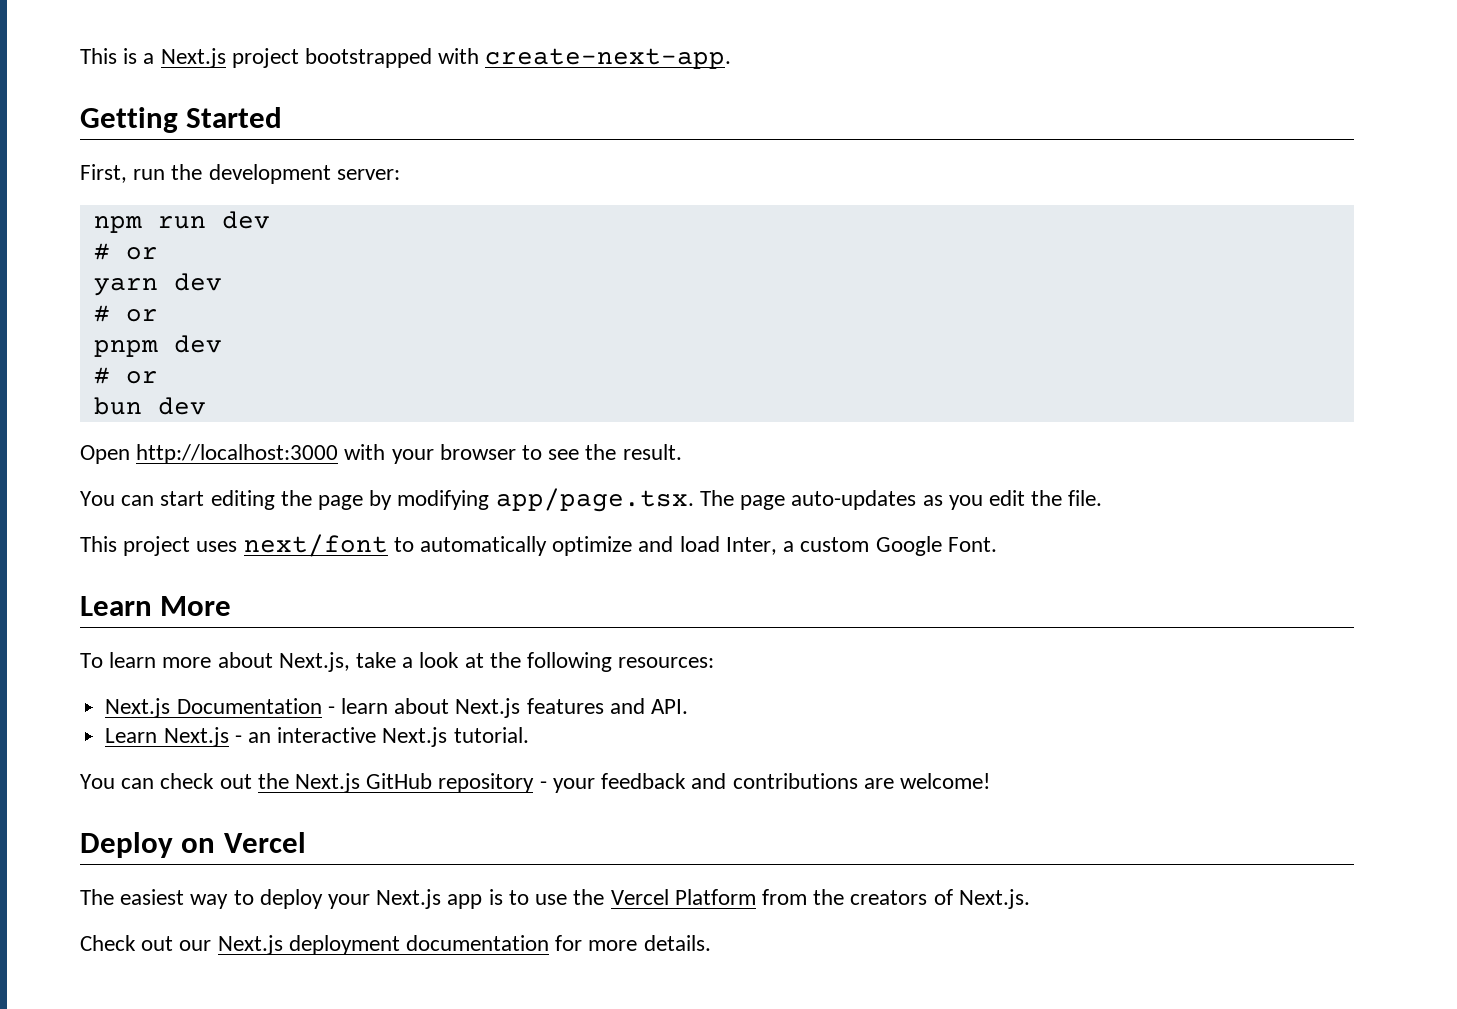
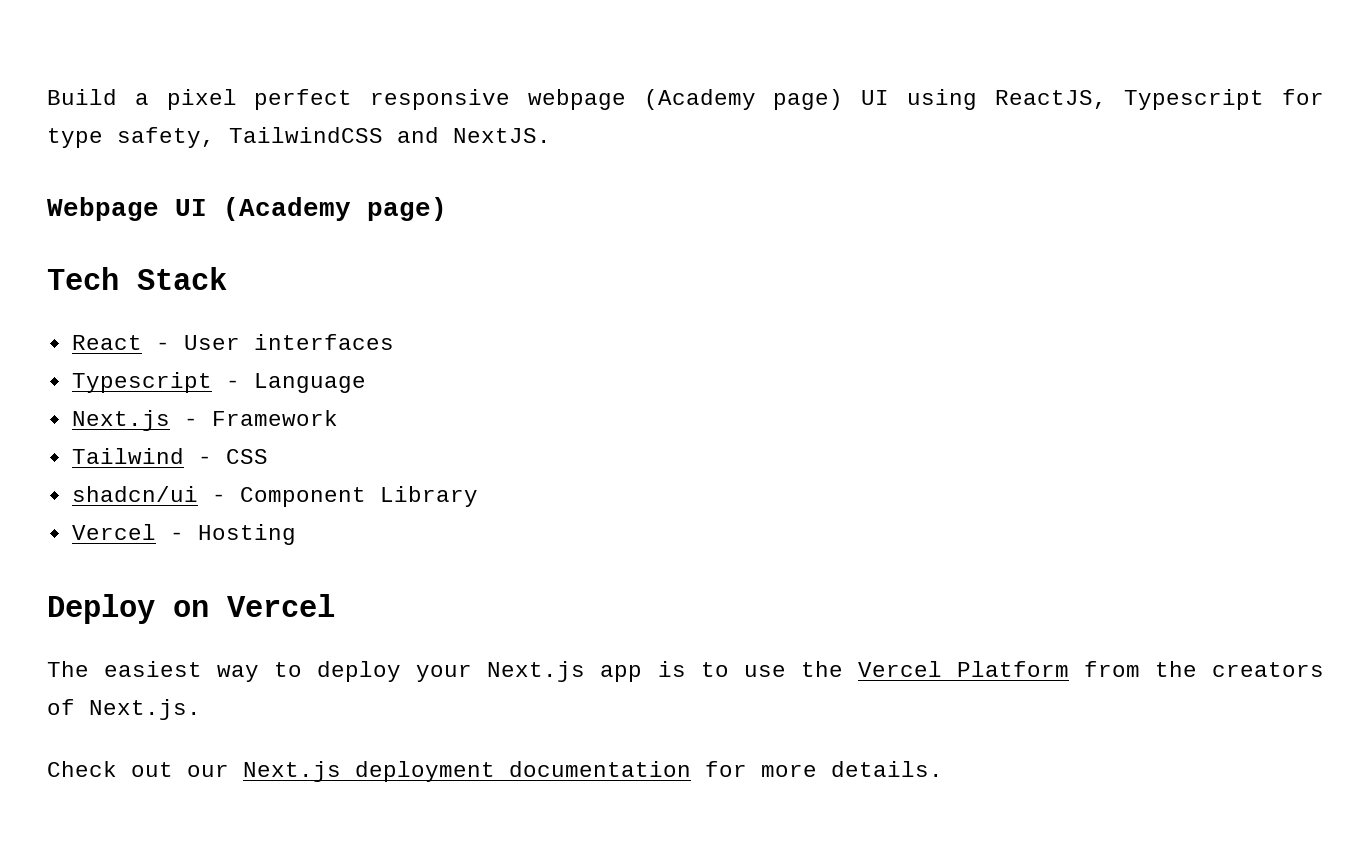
- This is a Next.js project bootstrapped with create-next-app.
- Getting Started
- First, run the development server:
- npm run dev
- # or
- yarn dev
- # or
- pnpm dev
- # or
- bun dev
- Open http://localhost:3000 with your browser to see the result.
- You can start editing the page by modifying app/page.tsx. The page auto-updates as you edit the file.
- This project uses next/font to automatically optimize and load Inter, a custom Google Font.
- Learn More
- To learn more about Next.js, take a look at the following resources:
- Next.js Documentation - learn about Next.js features and API.
- Learn Next.js - an interactive Next.js tutorial.
- You can check out the Next.js GitHub repository - your feedback and contributions are welcome!
+ Build a pixel perfect responsive webpage (Academy page) UI using ReactJS, Typescript for type safety, TailwindCSS and NextJS.
+ Webpage UI (Academy page)
+ Tech Stack
+ React - User interfaces
+ Typescript - Language
+ Next.js - Framework
+ Tailwind - CSS
+ shadcn/ui - Component Library
+ Vercel - Hosting

